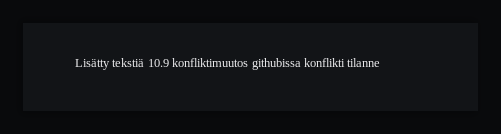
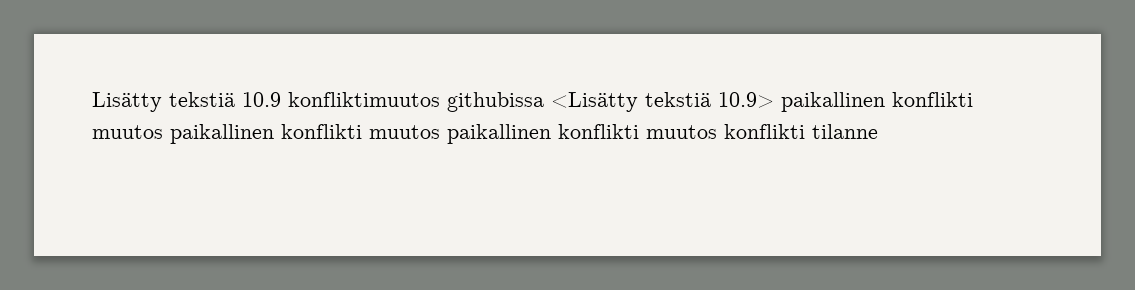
- Lisätty tekstiä 10.9 konfliktimuutos githubissa konflikti tilanne
+ Lisätty tekstiä 10.9 konfliktimuutos githubissa <Lisätty tekstiä 10.9> paikallinen konflikti muutos paikallinen konflikti muutos paikallinen konflikti muutos konflikti tilanne

